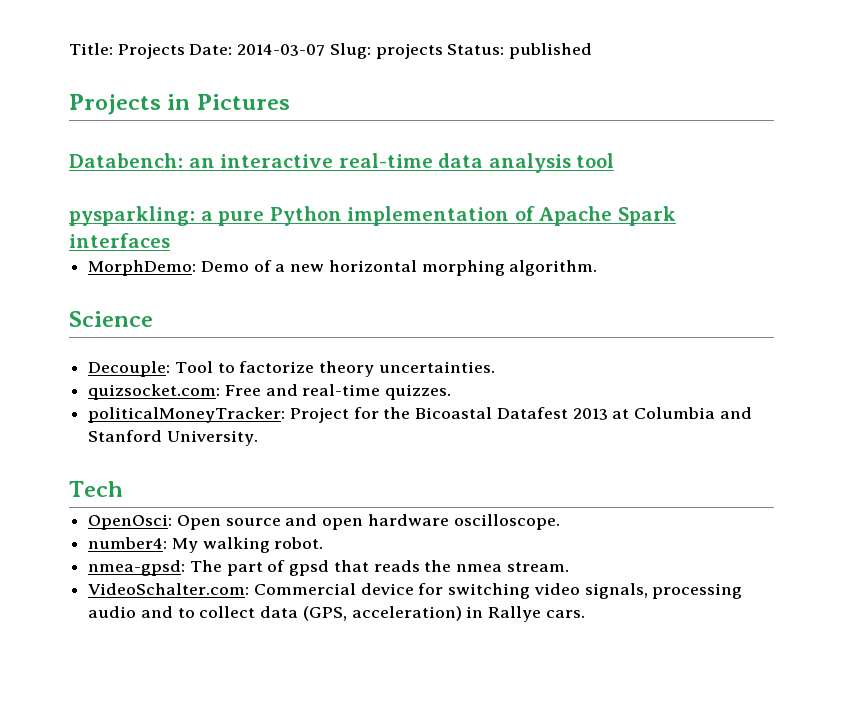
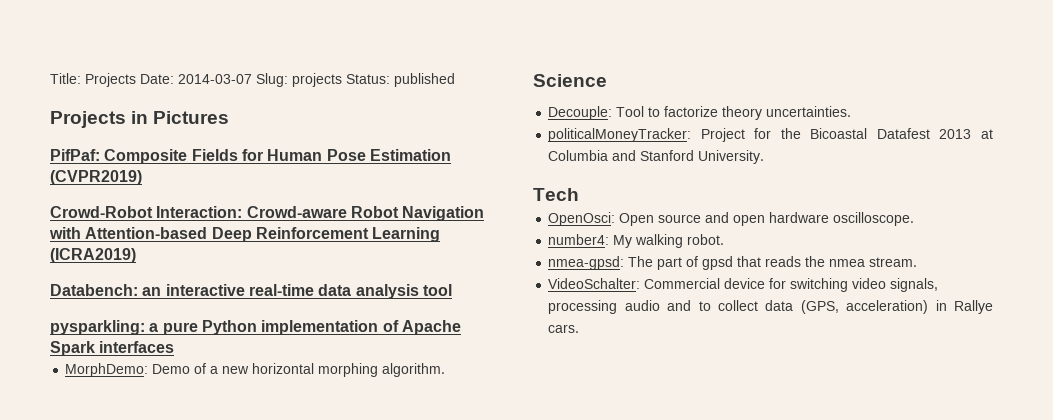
+ PifPaf: Composite Fields for Human Pose Estimation (CVPR2019)
+ Crowd-Robot Interaction: Crowd-aware Robot Navigation with Attention-based Deep Reinforcement Learning (ICRA2019)
- quizsocket.com: Free and real-time quizzes.
- VideoSchalter.com: Commercial device for switching video signals, processing audio and to collect data (GPS, acceleration) in Rallye cars.
+ VideoSchalter: Commercial device for switching video signals, processing audio and to collect data (GPS, acceleration) in Rallye cars.

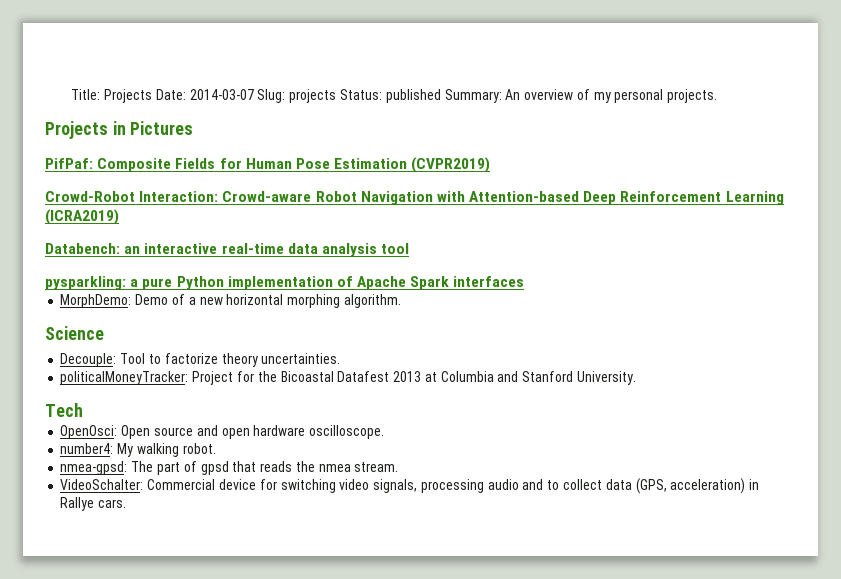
- Title: Projects Date: 2014-03-07 Slug: projects Status: published
+ Title: Projects Date: 2014-03-07 Slug: projects Status: published Summary: An overview of my personal projects.

